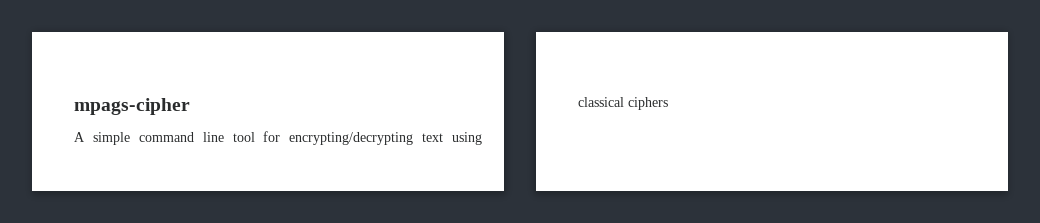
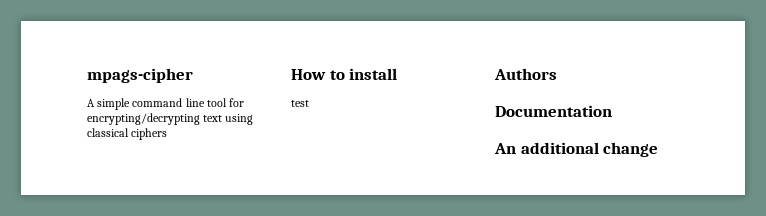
+ How to install
+ test
+ Authors
+ Documentation
+ An additional change

